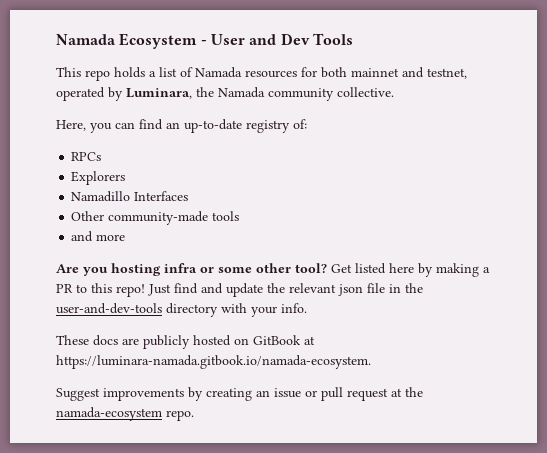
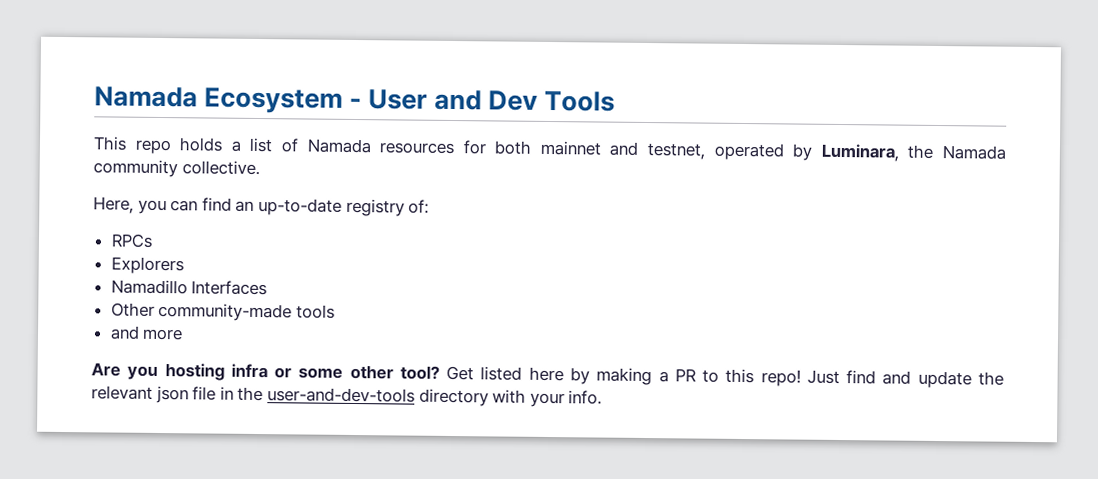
- These docs are publicly hosted on GitBook at https://luminara-namada.gitbook.io/namada-ecosystem.
- Suggest improvements by creating an issue or pull request at the namada-ecosystem repo.

